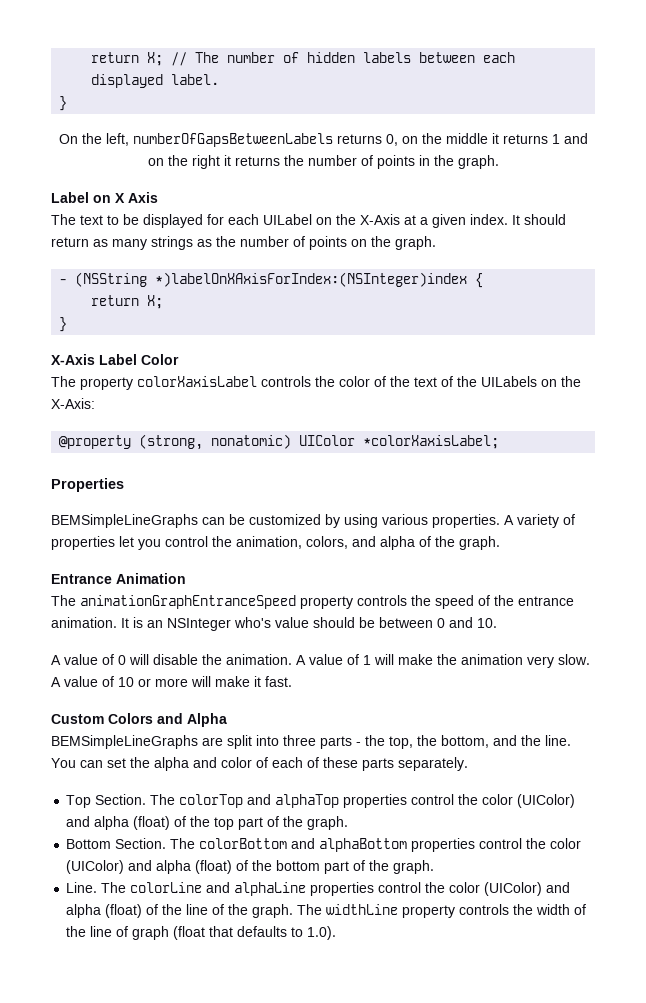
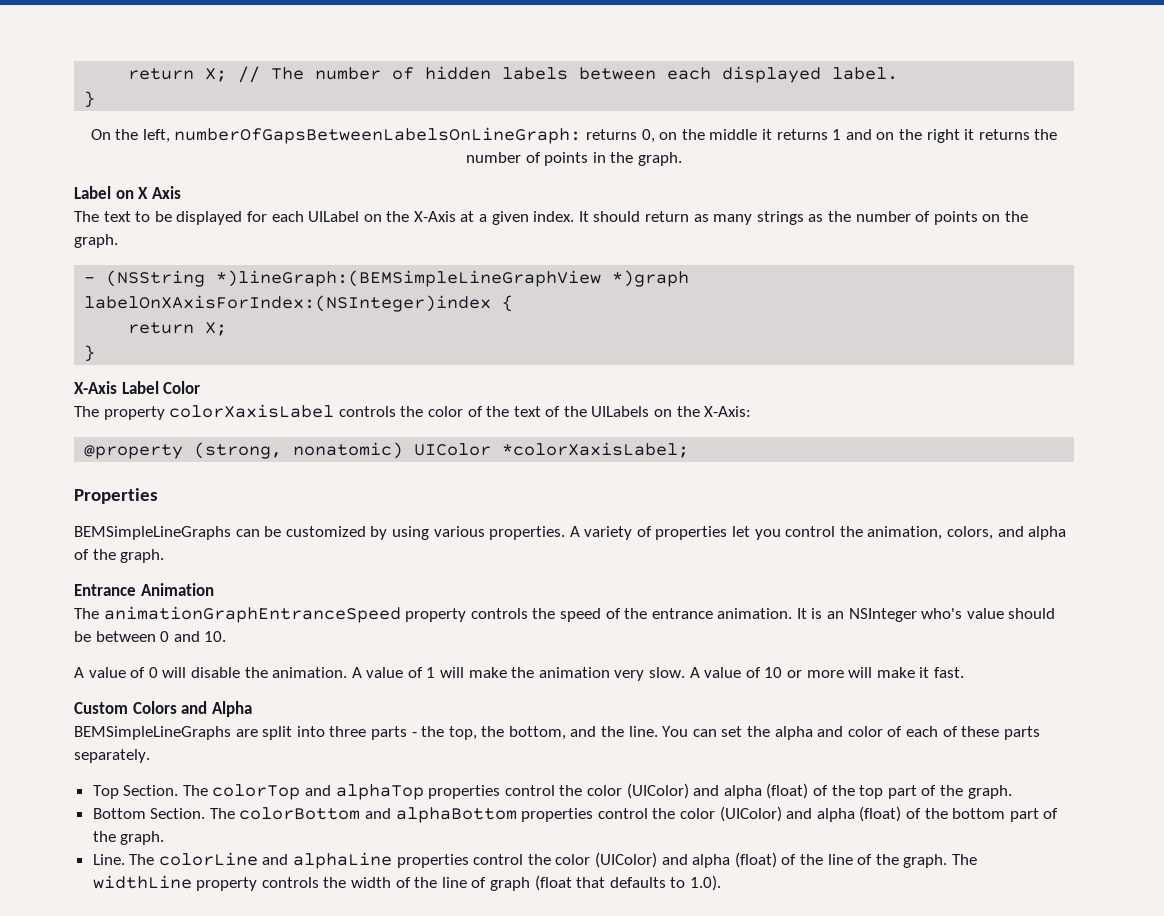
- On the left, numberOfGapsBetweenLabels returns 0, on the middle it returns 1 and on the right it returns the number of points in the graph.
+ On the left, numberOfGapsBetweenLabelsOnLineGraph: returns 0, on the middle it returns 1 and on the right it returns the number of points in the graph.
- - (NSString *)labelOnXAxisForIndex:(NSInteger)index {
+ - (NSString *)lineGraph:(BEMSimpleLineGraphView *)graph labelOnXAxisForIndex:(NSInteger)index {

